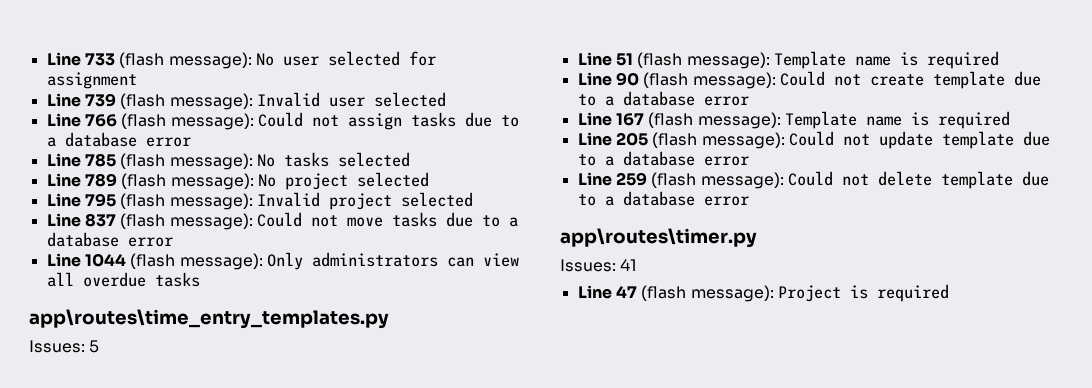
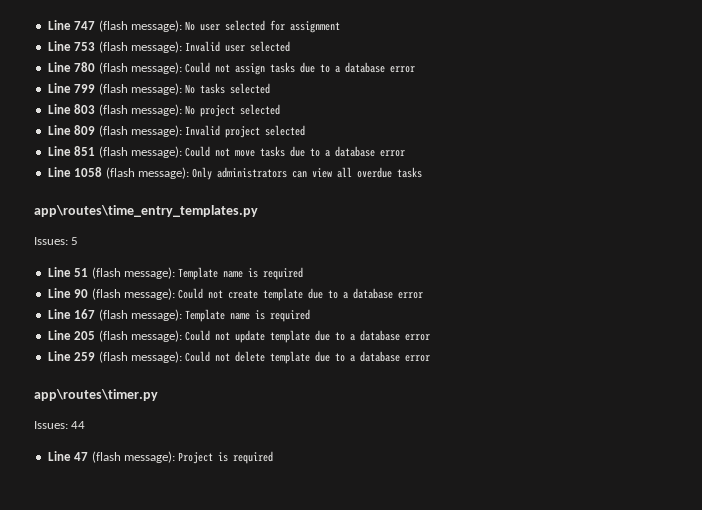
- Line 733 (flash message): No user selected for assignment
+ Line 747 (flash message): No user selected for assignment
- Line 739 (flash message): Invalid user selected
+ Line 753 (flash message): Invalid user selected
- Line 766 (flash message): Could not assign tasks due to a database error
+ Line 780 (flash message): Could not assign tasks due to a database error
- Line 785 (flash message): No tasks selected
+ Line 799 (flash message): No tasks selected
- Line 789 (flash message): No project selected
+ Line 803 (flash message): No project selected
- Line 795 (flash message): Invalid project selected
+ Line 809 (flash message): Invalid project selected
- Line 837 (flash message): Could not move tasks due to a database error
+ Line 851 (flash message): Could not move tasks due to a database error
- Line 1044 (flash message): Only administrators can view all overdue tasks
+ Line 1058 (flash message): Only administrators can view all overdue tasks
- Issues: 41
+ Issues: 44

